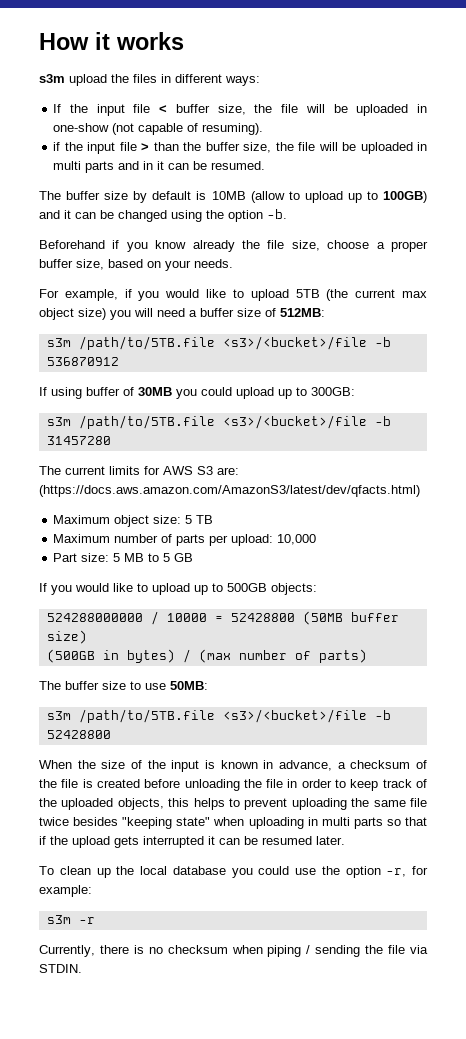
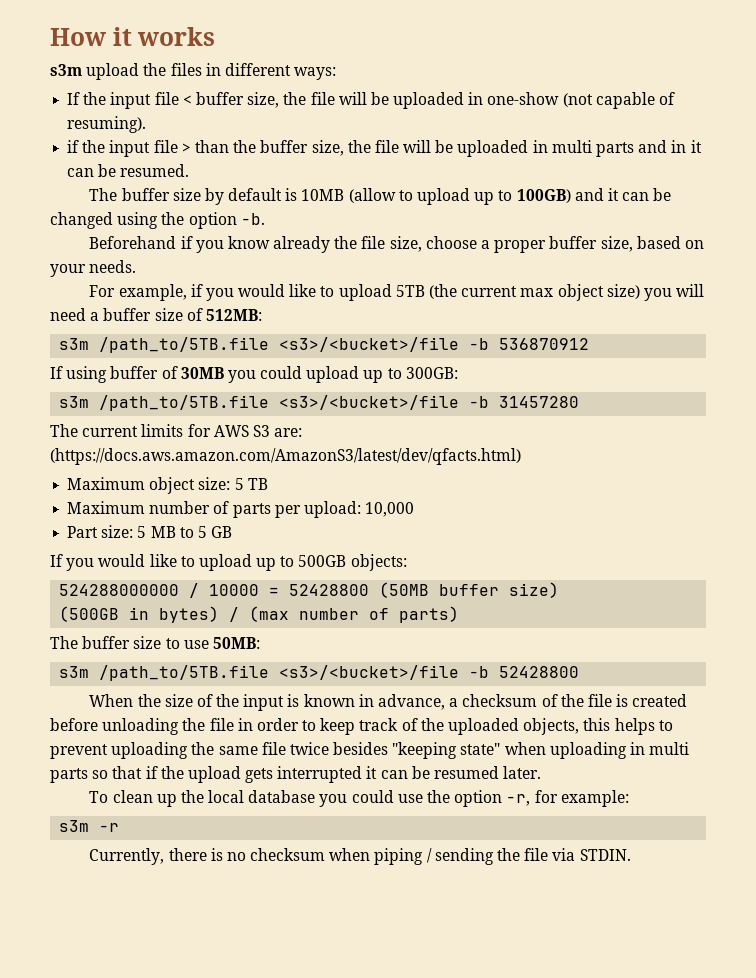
- s3m /path/to/5TB.file <s3>/<bucket>/file -b 536870912
+ s3m /path_to/5TB.file <s3>/<bucket>/file -b 536870912
- s3m /path/to/5TB.file <s3>/<bucket>/file -b 31457280
+ s3m /path_to/5TB.file <s3>/<bucket>/file -b 31457280
- s3m /path/to/5TB.file <s3>/<bucket>/file -b 52428800
+ s3m /path_to/5TB.file <s3>/<bucket>/file -b 52428800

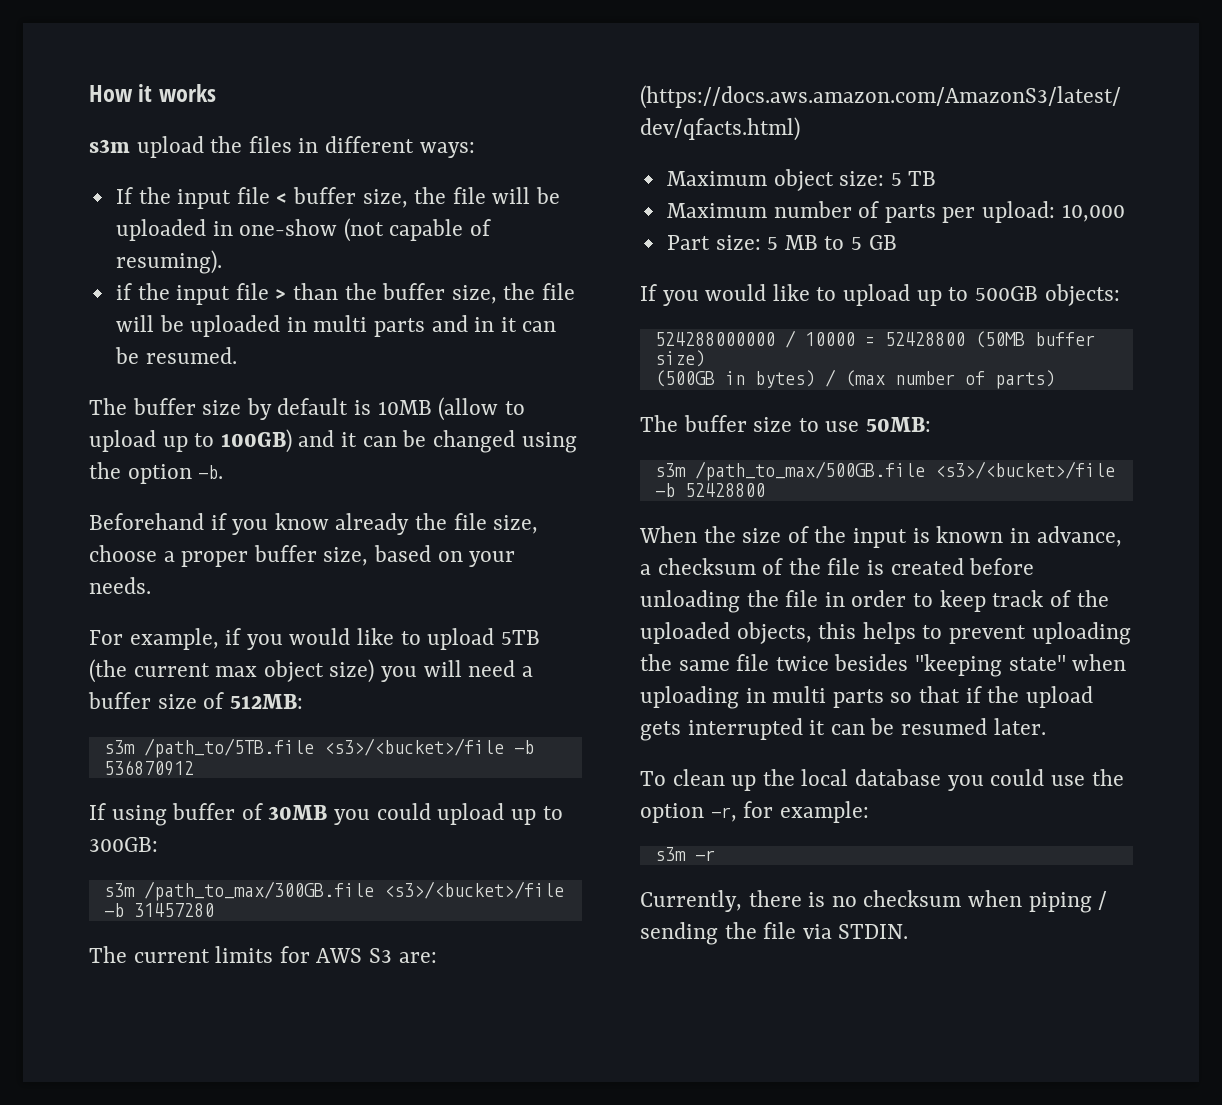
- s3m /path_to/5TB.file <s3>/<bucket>/file -b 31457280
+ s3m /path_to_max/300GB.file <s3>/<bucket>/file -b 31457280
- s3m /path_to/5TB.file <s3>/<bucket>/file -b 52428800
+ s3m /path_to_max/500GB.file <s3>/<bucket>/file -b 52428800

